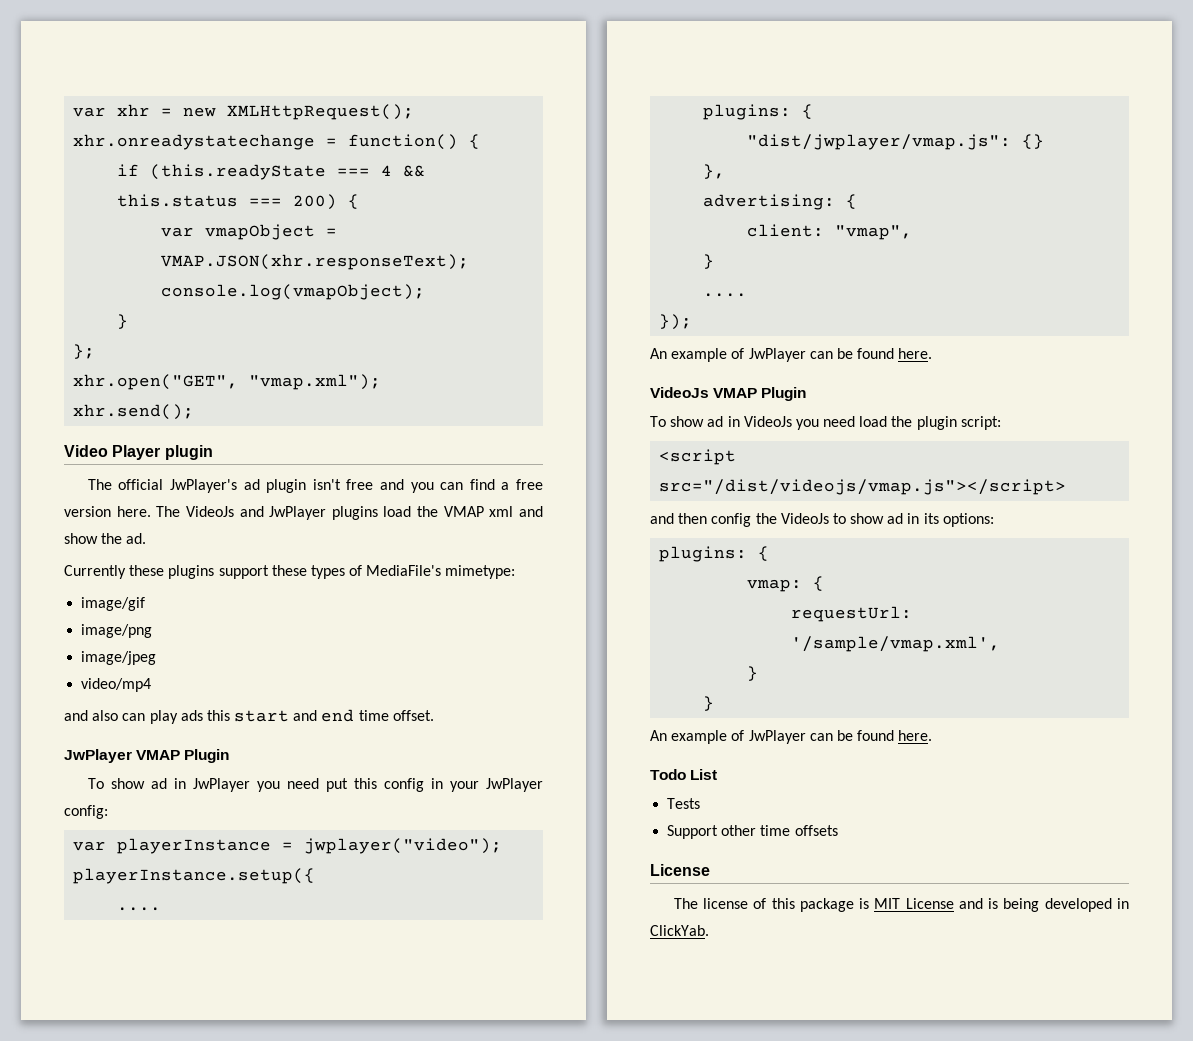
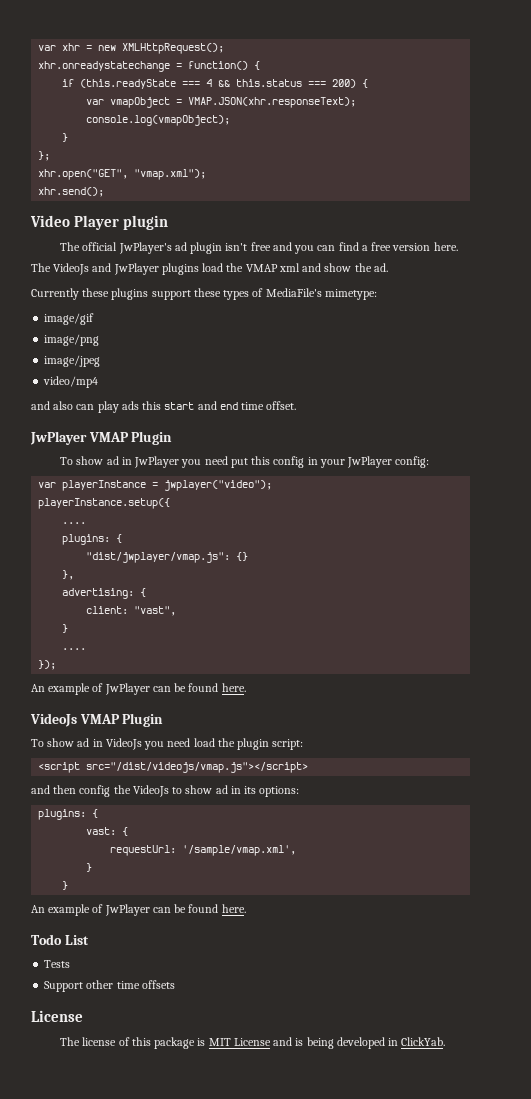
- client: "vmap",
+ client: "vast",
- vmap: {
+ vast: {

